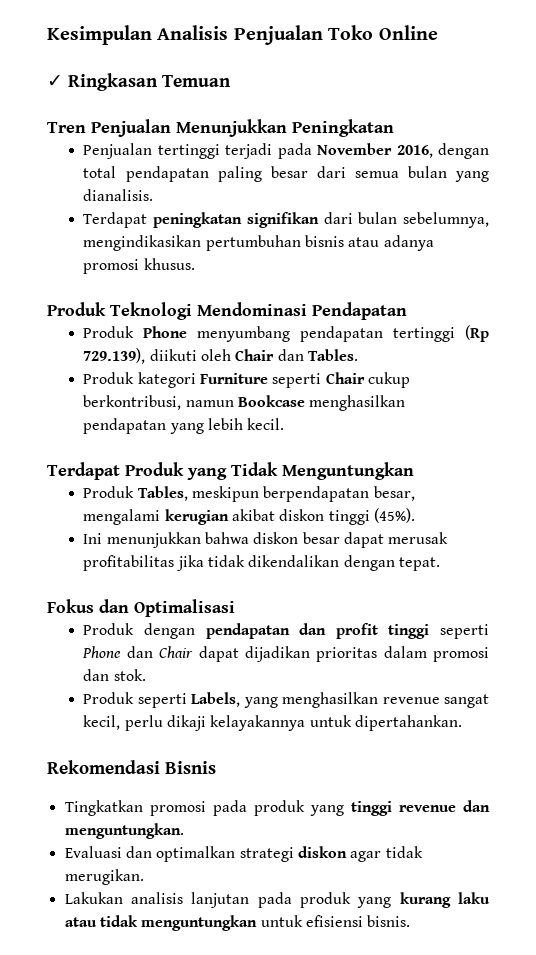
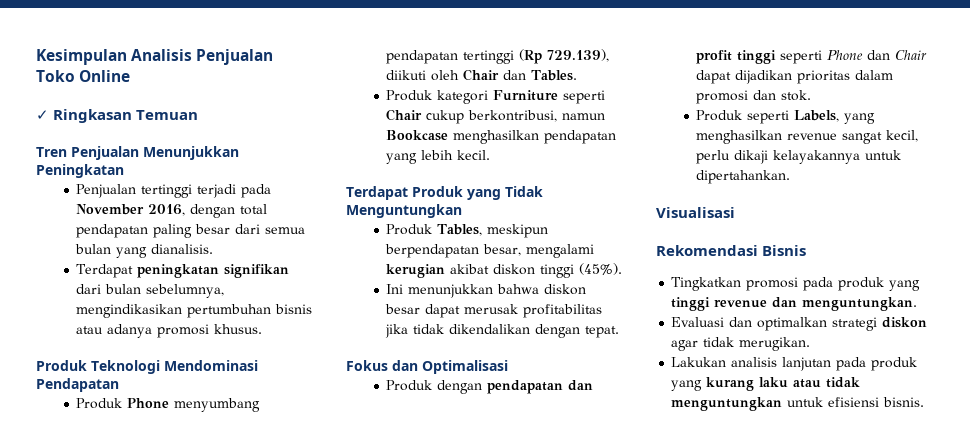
+ Visualisasi

